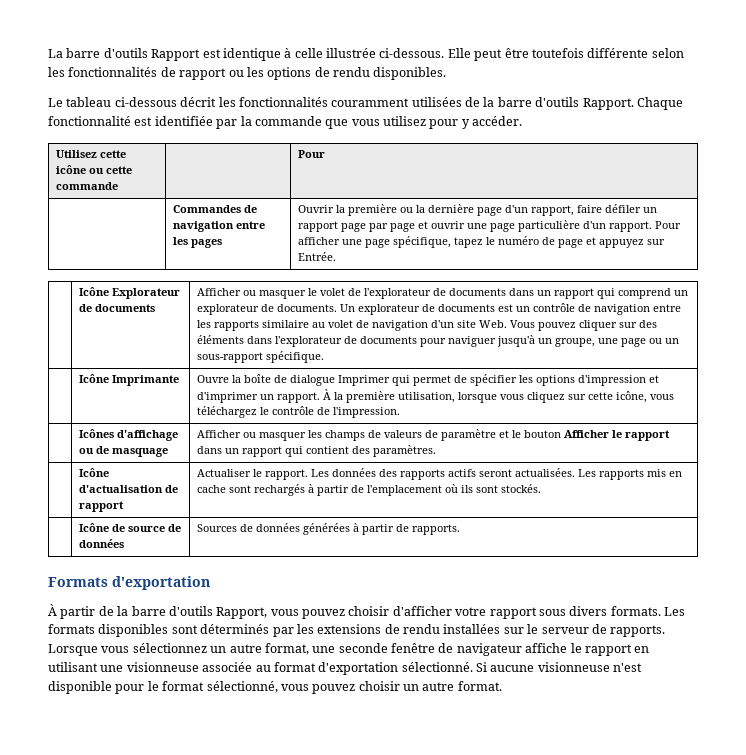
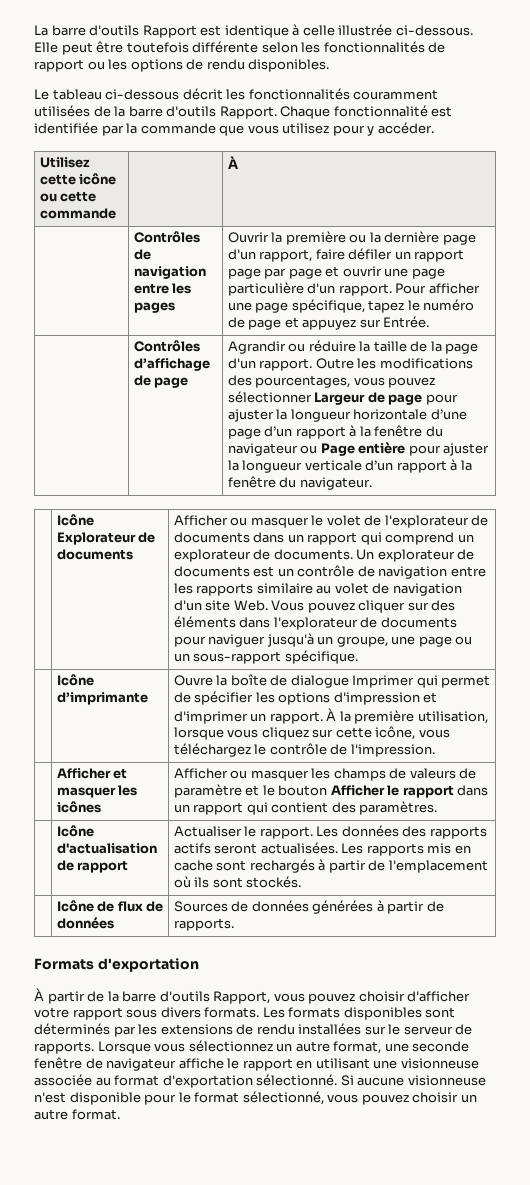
- Utilisez cette icône ou cette commande | | Pour
- | Commandes de navigation entre les pages
+ Utilisez cette icône ou cette commande | | À
+ | Contrôles de navigation entre les pages
+ Contrôles d’affichage de page | Agrandir ou réduire la taille de la page d'un rapport. Outre les modifications des pourcentages, vous pouvez sélectionner Largeur de page pour ajuster la longueur horizontale d’une page d’un rapport à la fenêtre du navigateur ou Page entière pour ajuster la longueur verticale d’un rapport à la fenêtre du navigateur.
- | Icône Imprimante | Ouvre la boîte de dialogue Imprimer qui permet de spécifier les options d'impression et d'imprimer un rapport. À la première utilisation, lorsque vous cliquez sur cette icône, vous téléchargez le contrôle de l'impression.
+ | Icône d’imprimante | Ouvre la boîte de dialogue Imprimer qui permet de spécifier les options d'impression et d'imprimer un rapport. À la première utilisation, lorsque vous cliquez sur cette icône, vous téléchargez le contrôle de l'impression.
- | Icônes d'affichage ou de masquage | Afficher ou masquer les champs de valeurs de paramètre et le bouton Afficher le rapport dans un rapport qui contient des paramètres.
+ | Afficher et masquer les icônes | Afficher ou masquer les champs de valeurs de paramètre et le bouton Afficher le rapport dans un rapport qui contient des paramètres.
- | Icône de source de données | Sources de données générées à partir de rapports.
+ | Icône de flux de données | Sources de données générées à partir de rapports.

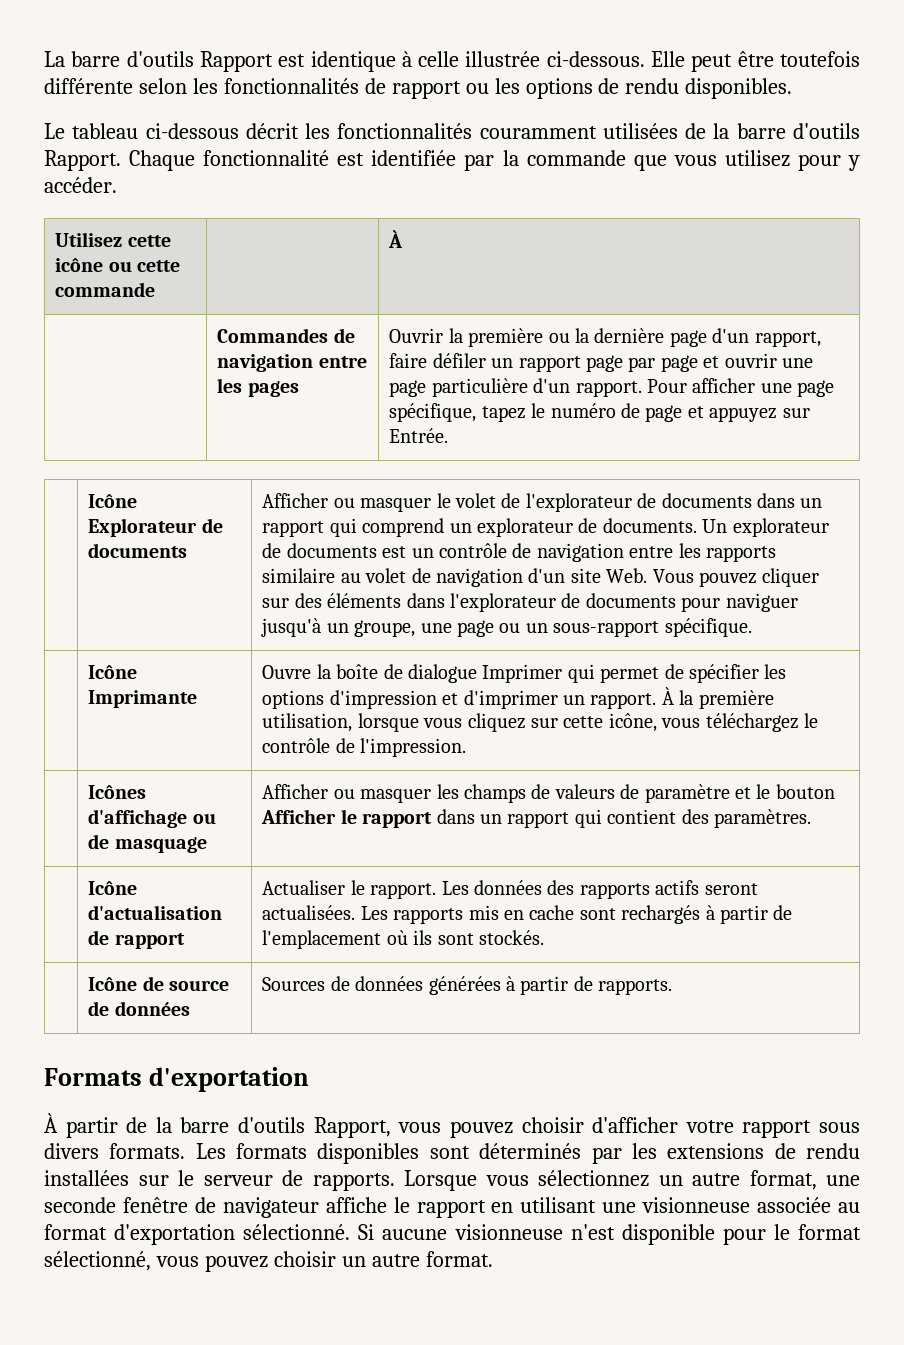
- Contrôles de navigation entre les pages
+ Commandes de navigation entre les pages
- Contrôles d’affichage de page | Agrandir ou réduire la taille de la page d'un rapport. Outre les modifications des pourcentages, vous pouvez sélectionner Largeur de page pour ajuster la longueur horizontale d’une page d’un rapport à la fenêtre du navigateur ou Page entière pour ajuster la longueur verticale d’un rapport à la fenêtre du navigateur.
- | Icône d’imprimante | Ouvre la boîte de dialogue Imprimer qui permet de spécifier les options d'impression et d'imprimer un rapport. À la première utilisation, lorsque vous cliquez sur cette icône, vous téléchargez le contrôle de l'impression.
+ | Icône Imprimante | Ouvre la boîte de dialogue Imprimer qui permet de spécifier les options d'impression et d'imprimer un rapport. À la première utilisation, lorsque vous cliquez sur cette icône, vous téléchargez le contrôle de l'impression.
- | Afficher et masquer les icônes | Afficher ou masquer les champs de valeurs de paramètre et le bouton Afficher le rapport dans un rapport qui contient des paramètres.
+ | Icônes d'affichage ou de masquage | Afficher ou masquer les champs de valeurs de paramètre et le bouton Afficher le rapport dans un rapport qui contient des paramètres.
- | Icône de flux de données | Sources de données générées à partir de rapports.
+ | Icône de source de données | Sources de données générées à partir de rapports.

